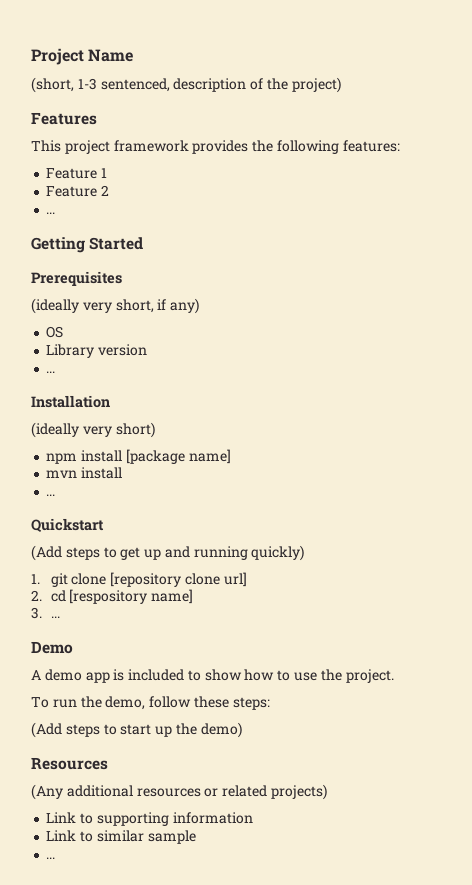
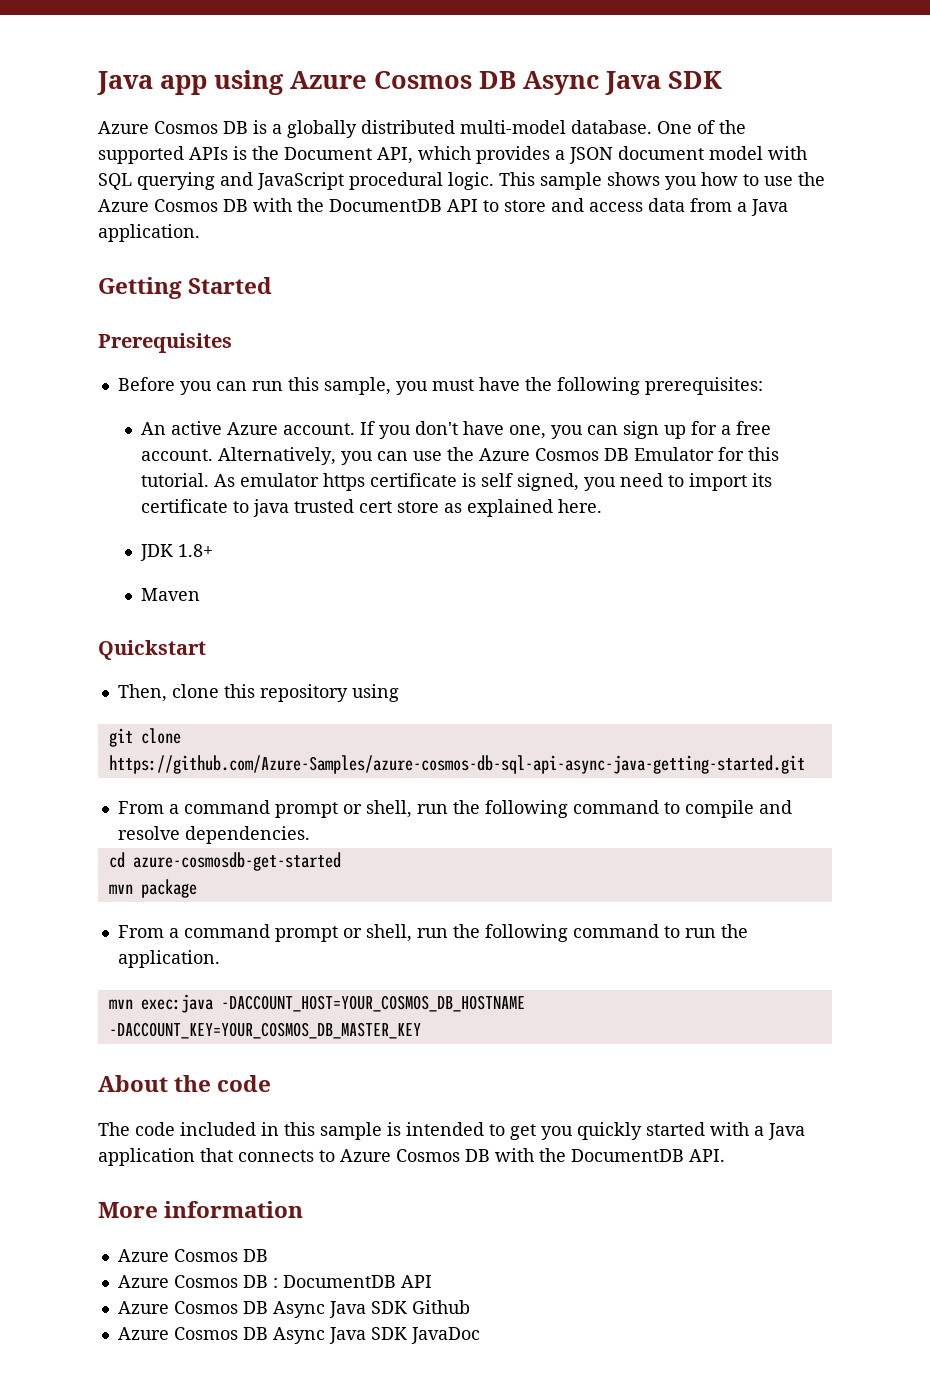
- Project Name
- (short, 1-3 sentenced, description of the project)
- Features
- This project framework provides the following features:
- Feature 1
- Feature 2
- ...
+ Java app using Azure Cosmos DB Async Java SDK
+ Azure Cosmos DB is a globally distributed multi-model database. One of the supported APIs is the Document API, which provides a JSON document model with SQL querying and JavaScript procedural logic. This sample shows you how to use the Azure Cosmos DB with the DocumentDB API to store and access data from a Java application.
  Getting Started
  Prerequisites
- (ideally very short, if any)
- OS
- Library version
- ...
- Installation
- (ideally very short)
- npm install [package name]
- mvn install
- ...
+ Before you can run this sample, you must have the following prerequisites:
+ An active Azure account. If you don't have one, you can sign up for a free account. Alternatively, you can use the Azure Cosmos DB Emulator for this tutorial. As emulator https certificate is self signed, you need to import its certificate to java trusted cert store as explained here.
+ JDK 1.8+
+ Maven
  Quickstart
- (Add steps to get up and running quickly)
- 1. git clone [repository clone url]
- 2. cd [respository name]
- 3. ...
- Demo
- A demo app is included to show how to use the project.
- To run the demo, follow these steps:
- (Add steps to start up the demo)
- Resources
- (Any additional resources or related projects)
- Link to supporting information
- Link to similar sample
- ...
+ Then, clone this repository using
+ git clone https://github.com/Azure-Samples/azure-cosmos-db-sql-api-async-java-getting-started.git
+ From a command prompt or shell, run the following command to compile and resolve dependencies.
+ cd azure-cosmosdb-get-started
+ mvn package
+ From a command prompt or shell, run the following command to run the application.
+ mvn exec:java -DACCOUNT_HOST=YOUR_COSMOS_DB_HOSTNAME -DACCOUNT_KEY=YOUR_COSMOS_DB_MASTER_KEY
+ About the code
+ The code included in this sample is intended to get you quickly started with a Java application that connects to Azure Cosmos DB with the DocumentDB API.
+ More information
+ Azure Cosmos DB
+ Azure Cosmos DB : DocumentDB API
+ Azure Cosmos DB Async Java SDK Github
+ Azure Cosmos DB Async Java SDK JavaDoc

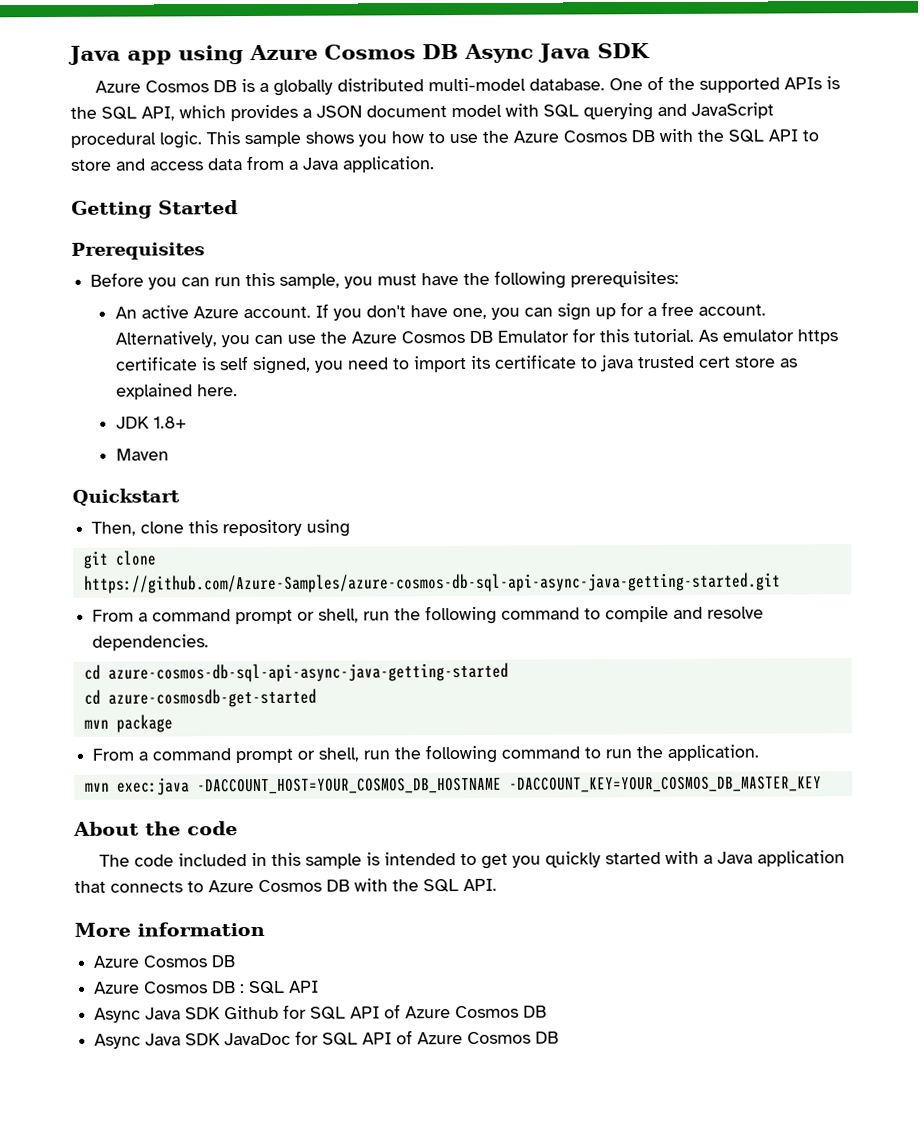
- One of the supported APIs is the Document API, which provides a JSON document model with SQL querying and JavaScript procedural logic.
+ One of the supported APIs is the SQL API, which provides a JSON document model with SQL querying and JavaScript procedural logic.
- This sample shows you how to use the Azure Cosmos DB with the DocumentDB API to store and access data from a Java application.
+ This sample shows you how to use the Azure Cosmos DB with the SQL API to store and access data from a Java application.
+ cd azure-cosmos-db-sql-api-async-java-getting-started
- The code included in this sample is intended to get you quickly started with a Java application that connects to Azure Cosmos DB with the DocumentDB API.
+ The code included in this sample is intended to get you quickly started with a Java application that connects to Azure Cosmos DB with the SQL API.
- Azure Cosmos DB : DocumentDB API
+ Azure Cosmos DB : SQL API
- Azure Cosmos DB Async Java SDK Github
- Azure Cosmos DB Async Java SDK JavaDoc
+ Async Java SDK Github for SQL API of Azure Cosmos DB
+ Async Java SDK JavaDoc for SQL API of Azure Cosmos DB

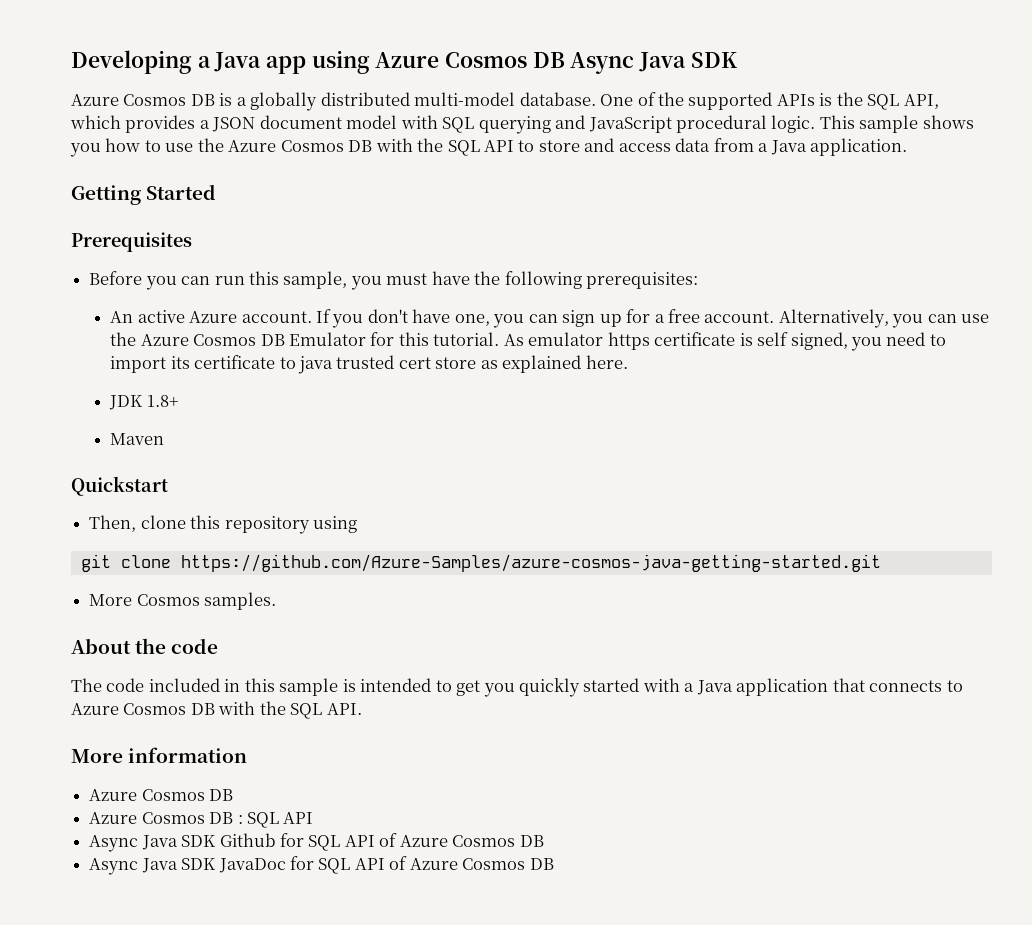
- Java app using Azure Cosmos DB Async Java SDK
+ Developing a Java app using Azure Cosmos DB Async Java SDK
- git clone https://github.com/Azure-Samples/azure-cosmos-db-sql-api-async-java-getting-started.git
- From a command prompt or shell, run the following command to compile and resolve dependencies.
- cd azure-cosmos-db-sql-api-async-java-getting-started
- cd azure-cosmosdb-get-started
- mvn package
- From a command prompt or shell, run the following command to run the application.
- mvn exec:java -DACCOUNT_HOST=YOUR_COSMOS_DB_HOSTNAME -DACCOUNT_KEY=YOUR_COSMOS_DB_MASTER_KEY
+ git clone https://github.com/Azure-Samples/azure-cosmos-java-getting-started.git
+ More Cosmos samples.

